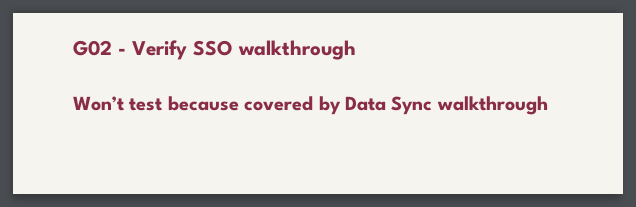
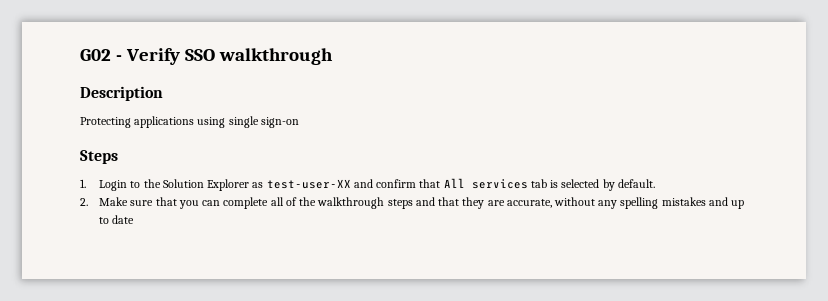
- Won’t test because covered by Data Sync walkthrough
+ Description
+ Protecting applications using single sign-on
+ Steps
+ 1. Login to the Solution Explorer as test-user-XX and confirm that All services tab is selected by default.
+ 2. Make sure that you can complete all of the walkthrough steps and that they are accurate, without any spelling mistakes and up to date

